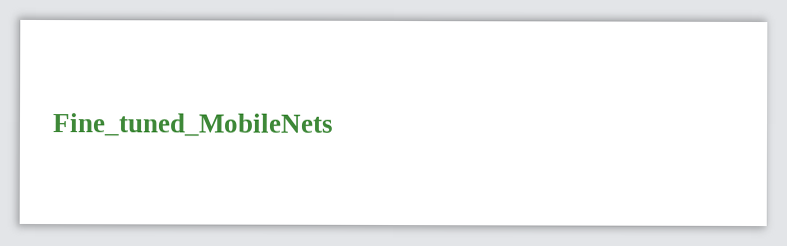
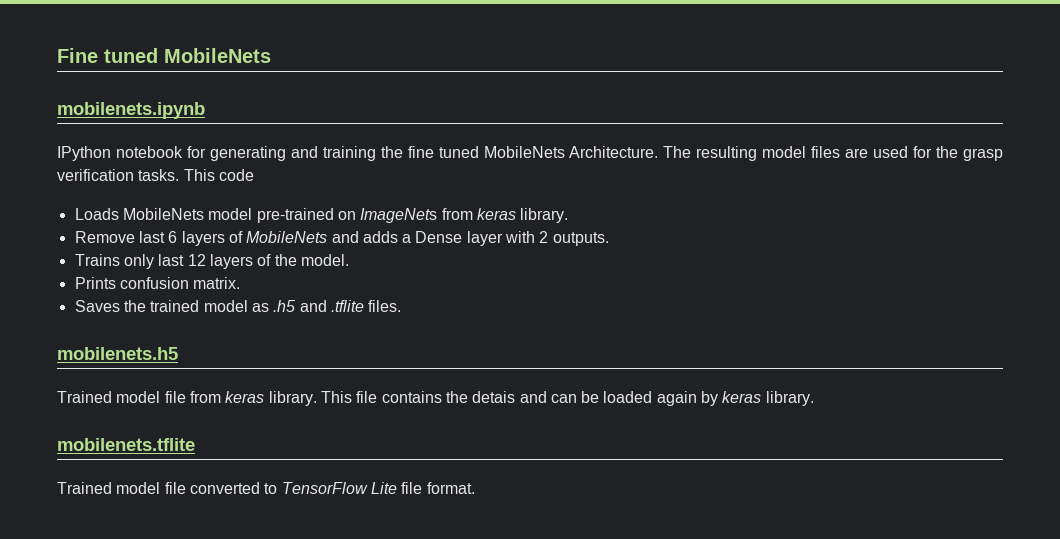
- Fine_tuned_MobileNets
+ Fine tuned MobileNets
+ mobilenets.ipynb
+ IPython notebook for generating and training the fine tuned MobileNets Architecture. The resulting model files are used for the grasp verification tasks. This code
+ Loads MobileNets model pre-trained on ImageNets from keras library.
+ Remove last 6 layers of MobileNets and adds a Dense layer with 2 outputs.
+ Trains only last 12 layers of the model.
+ Prints confusion matrix.
+ Saves the trained model as .h5 and .tflite files.
+ mobilenets.h5
+ Trained model file from keras library. This file contains the detais and can be loaded again by keras library.
+ mobilenets.tflite
+ Trained model file converted to TensorFlow Lite file format.

